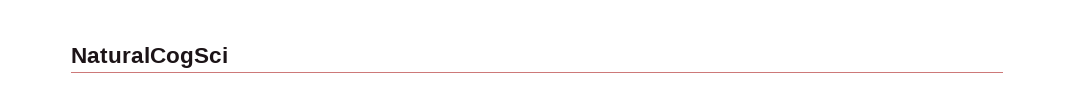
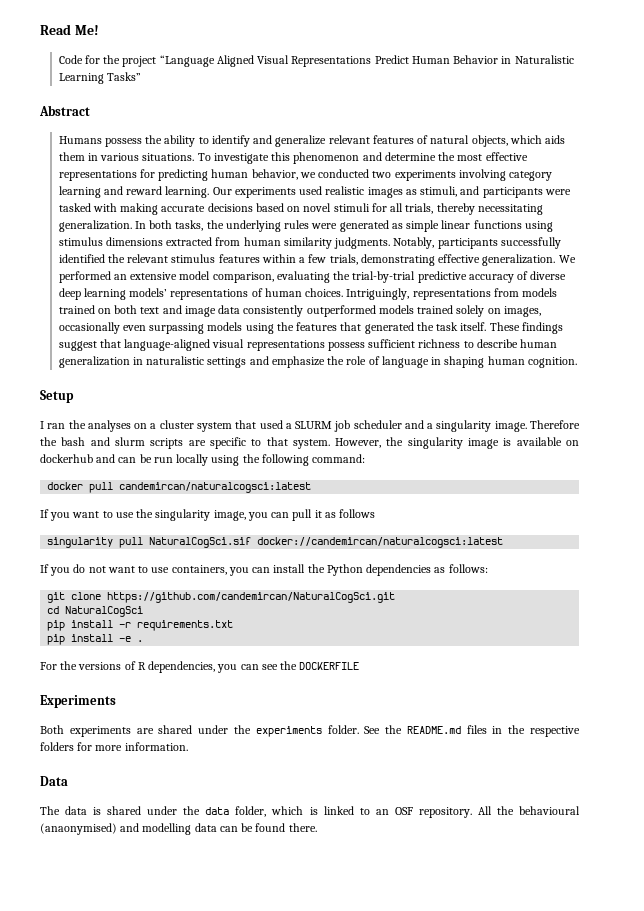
- NaturalCogSci
+ Read Me!
+ Code for the project “Language Aligned Visual Representations Predict Human Behavior in Naturalistic Learning Tasks”
+ Abstract
+ Humans possess the ability to identify and generalize relevant features of natural objects, which aids them in various situations. To investigate this phenomenon and determine the most effective representations for predicting human behavior, we conducted two experiments involving category learning and reward learning. Our experiments used realistic images as stimuli, and participants were tasked with making accurate decisions based on novel stimuli for all trials, thereby necessitating generalization. In both tasks, the underlying rules were generated as simple linear functions using stimulus dimensions extracted from human similarity judgments. Notably, participants successfully identified the relevant stimulus features within a few trials, demonstrating effective generalization. We performed an extensive model comparison, evaluating the trial-by-trial predictive accuracy of diverse deep learning models’ representations of human choices. Intriguingly, representations from models trained on both text and image data consistently outperformed models trained solely on images, occasionally even surpassing models using the features that generated the task itself. These findings suggest that language-aligned visual representations possess sufficient richness to describe human generalization in naturalistic settings and emphasize the role of language in shaping human cognition.
+ Setup
+ I ran the analyses on a cluster system that used a SLURM job scheduler and a singularity image. Therefore the bash and slurm scripts are specific to that system. However, the singularity image is available on dockerhub and can be run locally using the following command:
+ docker pull candemircan/naturalcogsci:latest
+ If you want to use the singularity image, you can pull it as follows
+ singularity pull NaturalCogSci.sif docker://candemircan/naturalcogsci:latest
+ If you do not want to use containers, you can install the Python dependencies as follows:
+ git clone https://github.com/candemircan/NaturalCogSci.git
+ cd NaturalCogSci
+ pip install -r requirements.txt
+ pip install -e .
+ For the versions of R dependencies, you can see the DOCKERFILE
+ Experiments
+ Both experiments are shared under the experiments folder. See the README.md files in the respective folders for more information.
+ Data
+ The data is shared under the data folder, which is linked to an OSF repository. All the behavioural (anaonymised) and modelling data can be found there.

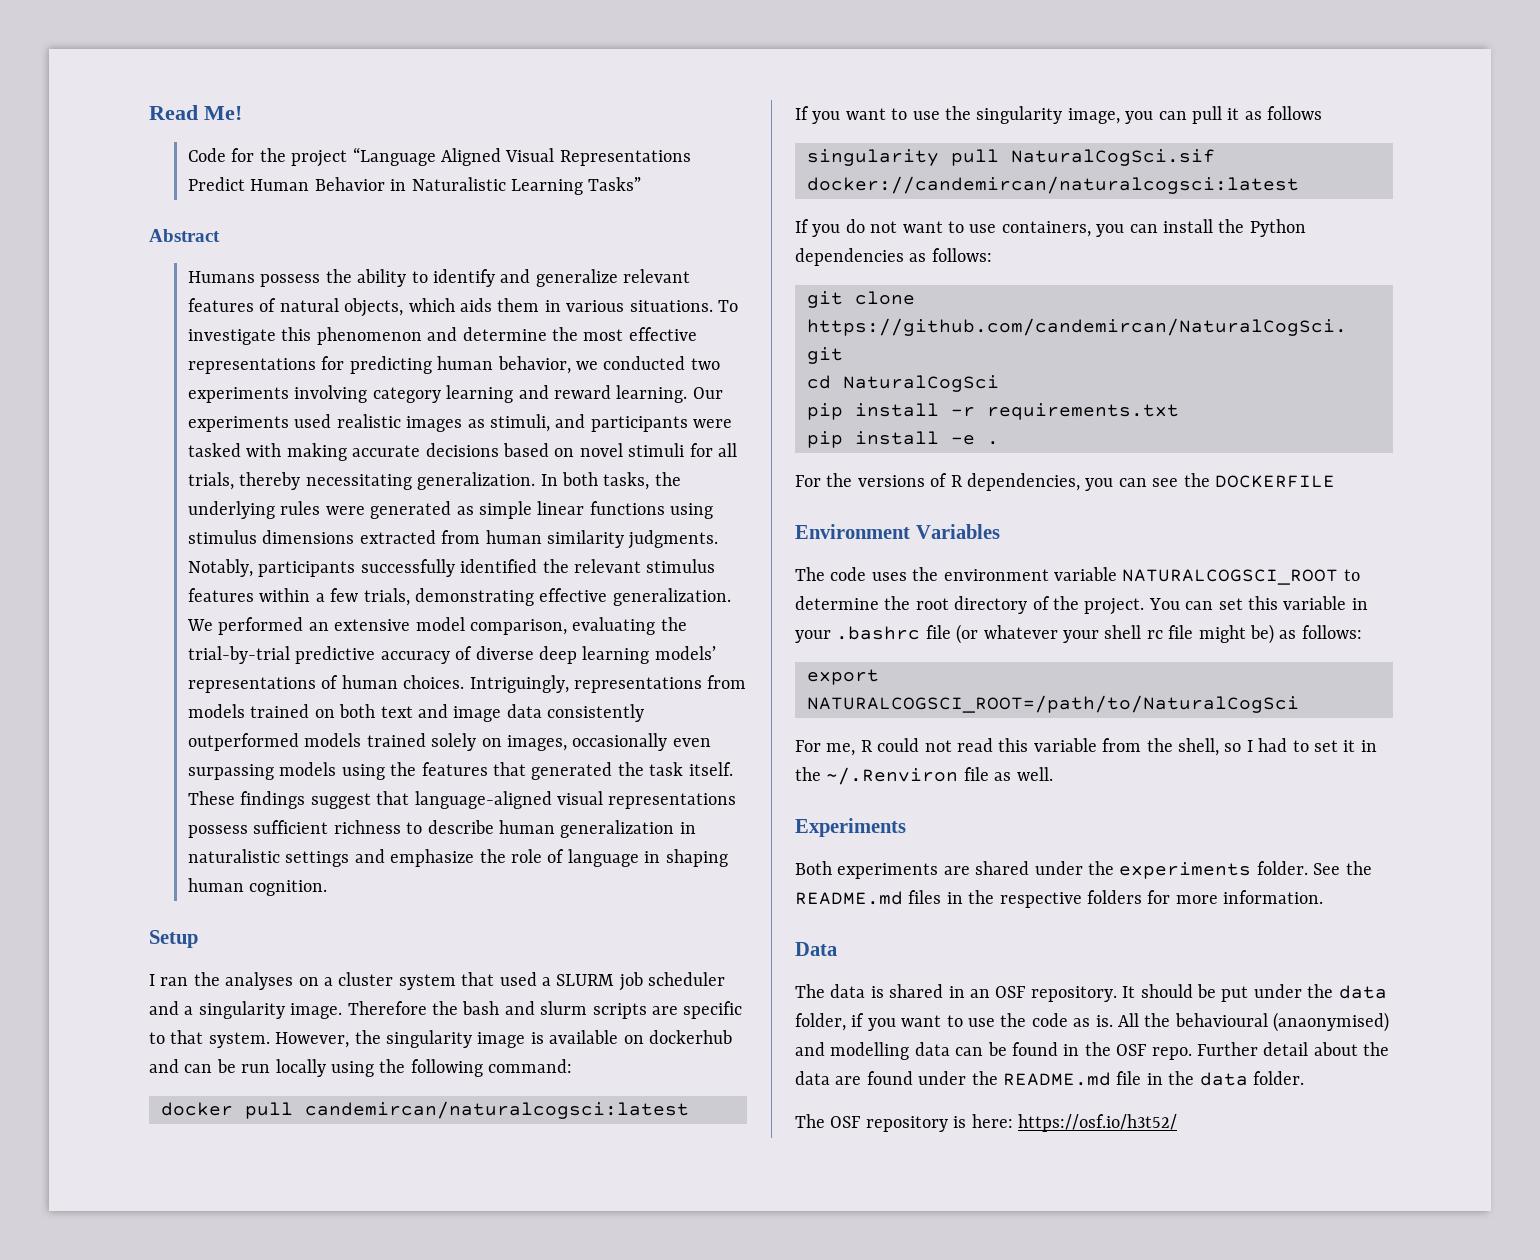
+ Environment Variables
+ The code uses the environment variable NATURALCOGSCI_ROOT to determine the root directory of the project. You can set this variable in your .bashrc file (or whatever your shell rc file might be) as follows:
+ export NATURALCOGSCI_ROOT=/path/to/NaturalCogSci
+ For me, R could not read this variable from the shell, so I had to set it in the ~/.Renviron file as well.
- The data is shared under the data folder, which is linked to an OSF repository.
+ The data is shared in an OSF repository. It should be put under the data folder, if you want to use the code as is.
- All the behavioural (anaonymised) and modelling data can be found there.
+ All the behavioural (anaonymised) and modelling data can be found in the OSF repo. Further detail about the data are found under the README.md file in the data folder.
+ The OSF repository is here: https://osf.io/h3t52/

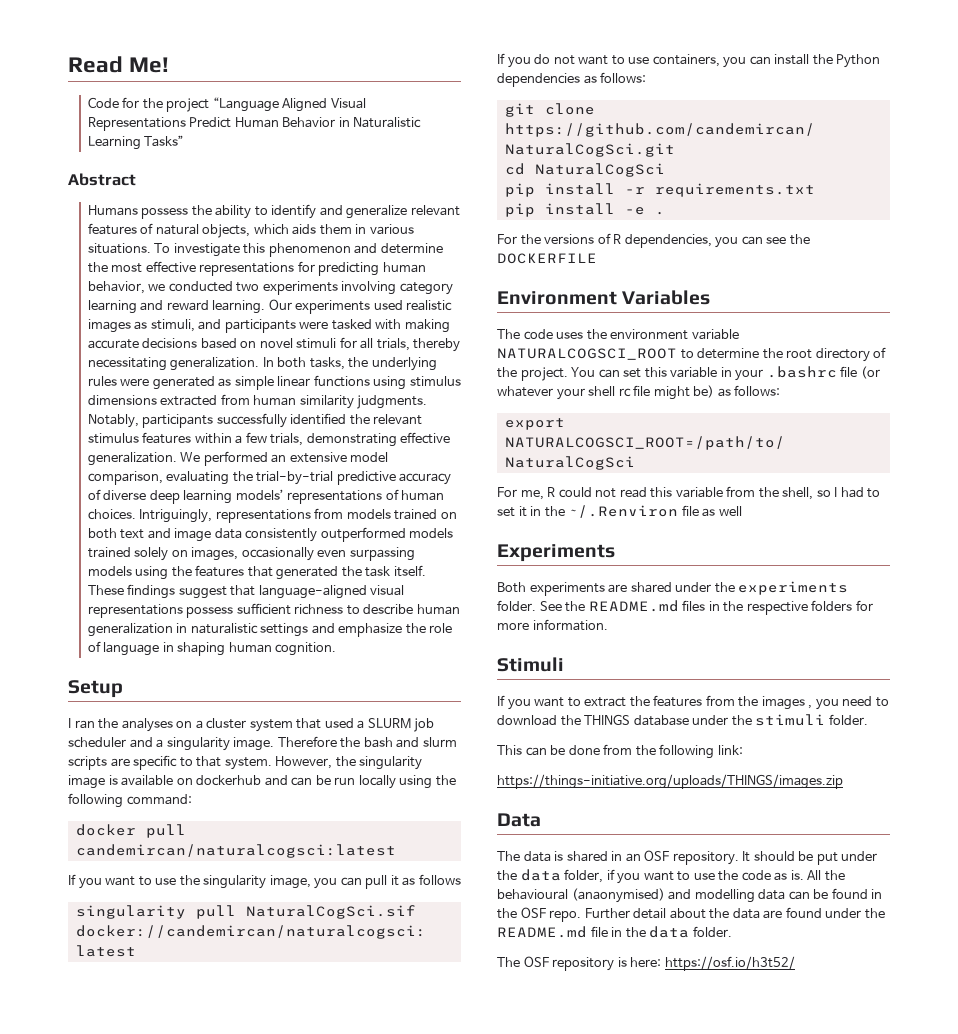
- For me, R could not read this variable from the shell, so I had to set it in the ~/.Renviron file as well.
+ For me, R could not read this variable from the shell, so I had to set it in the ~/.Renviron file as well
+ Stimuli
+ If you want to extract the features from the images , you need to download the THINGS database under the stimuli folder.
+ This can be done from the following link:
+ https://things-initiative.org/uploads/THINGS/images.zip

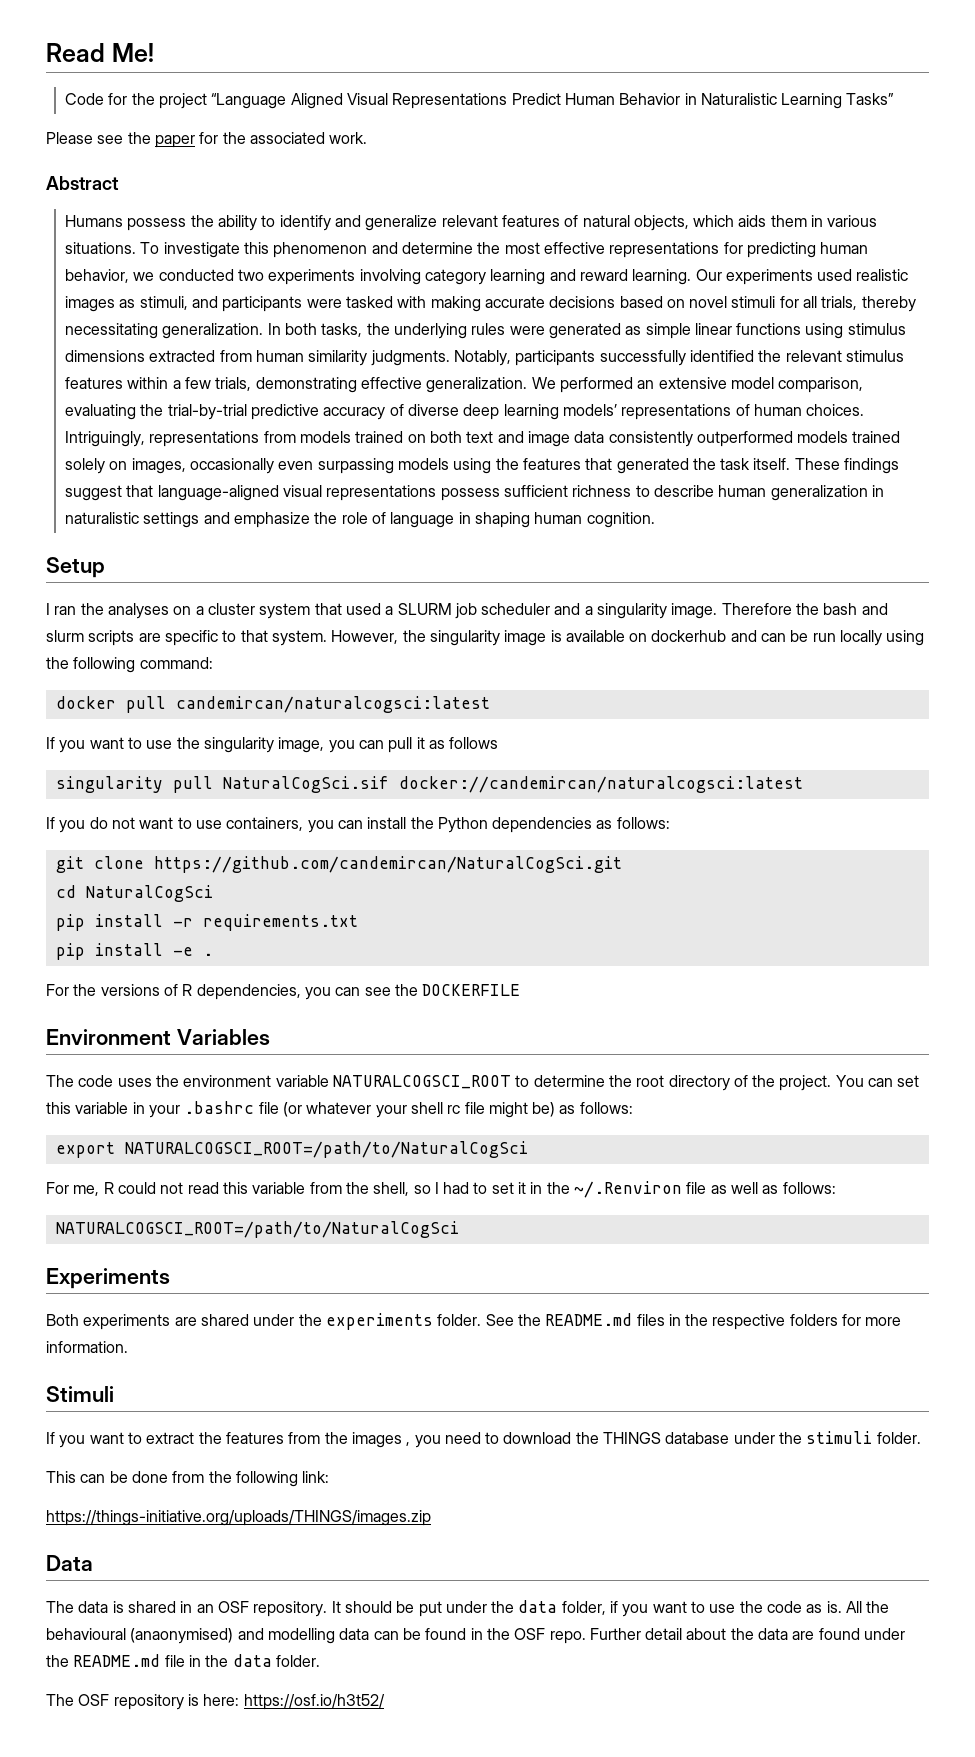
+ Please see the paper for the associated work.
- For me, R could not read this variable from the shell, so I had to set it in the ~/.Renviron file as well
+ For me, R could not read this variable from the shell, so I had to set it in the ~/.Renviron file as well as follows:
+ NATURALCOGSCI_ROOT=/path/to/NaturalCogSci

